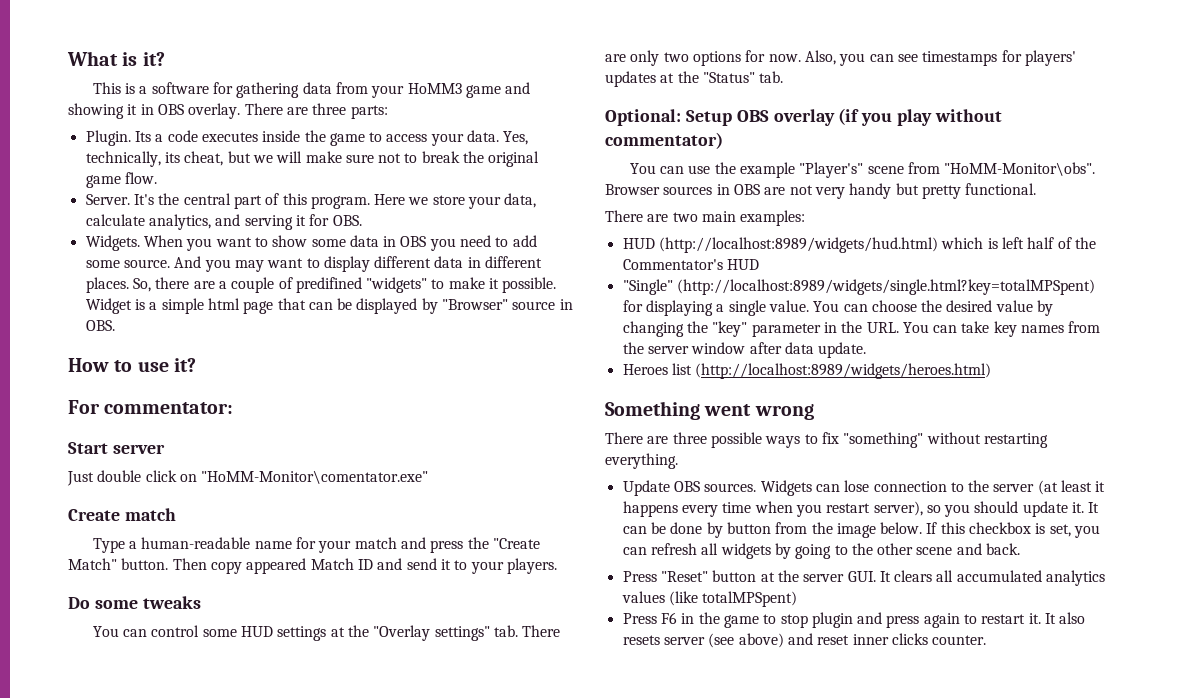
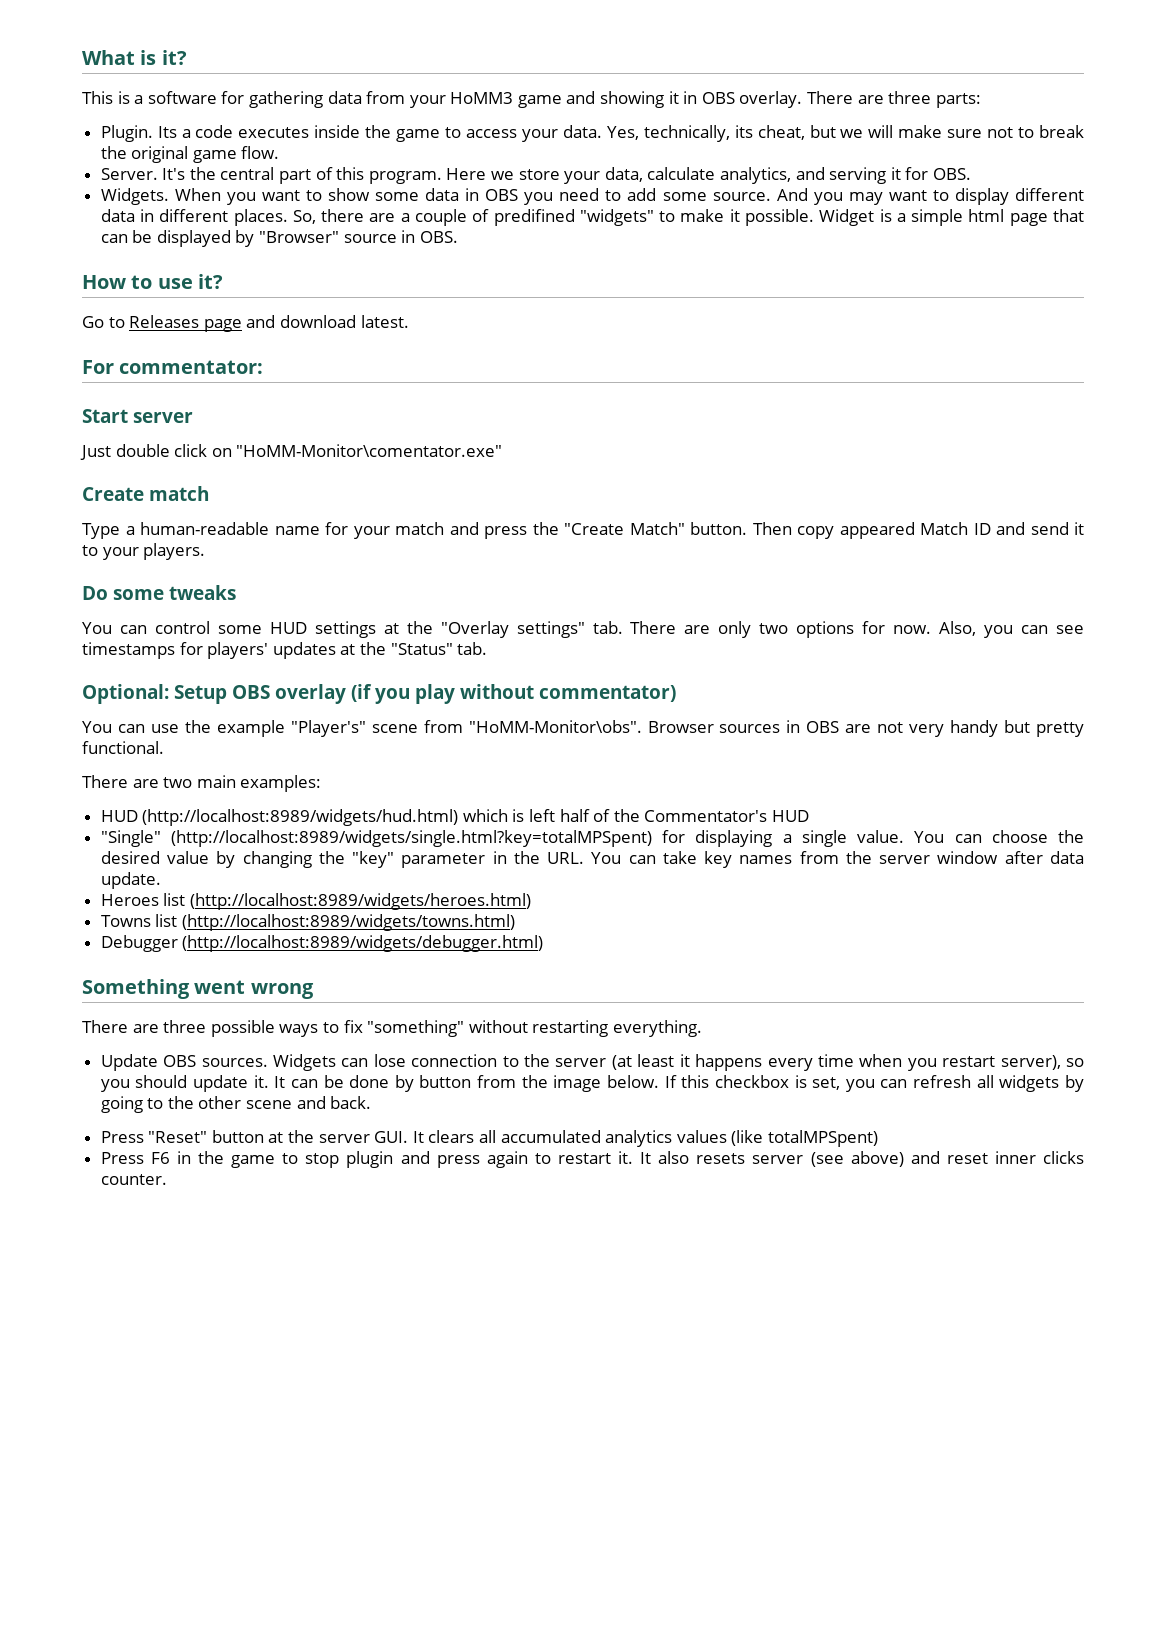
+ Go to Releases page and download latest.
+ Towns list (http://localhost:8989/widgets/towns.html)
+ Debugger (http://localhost:8989/widgets/debugger.html)

